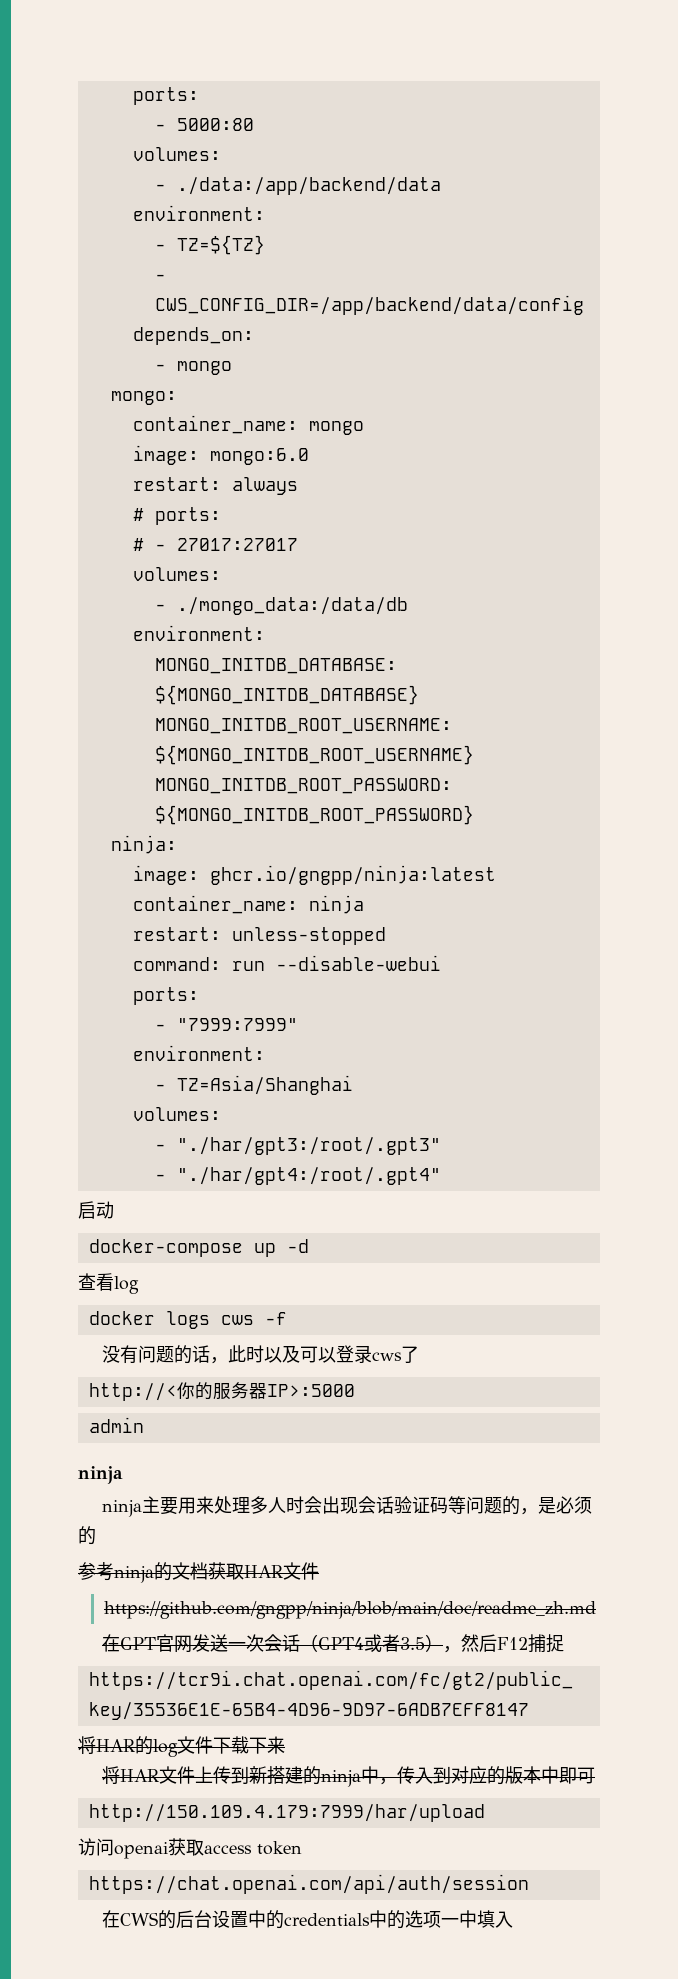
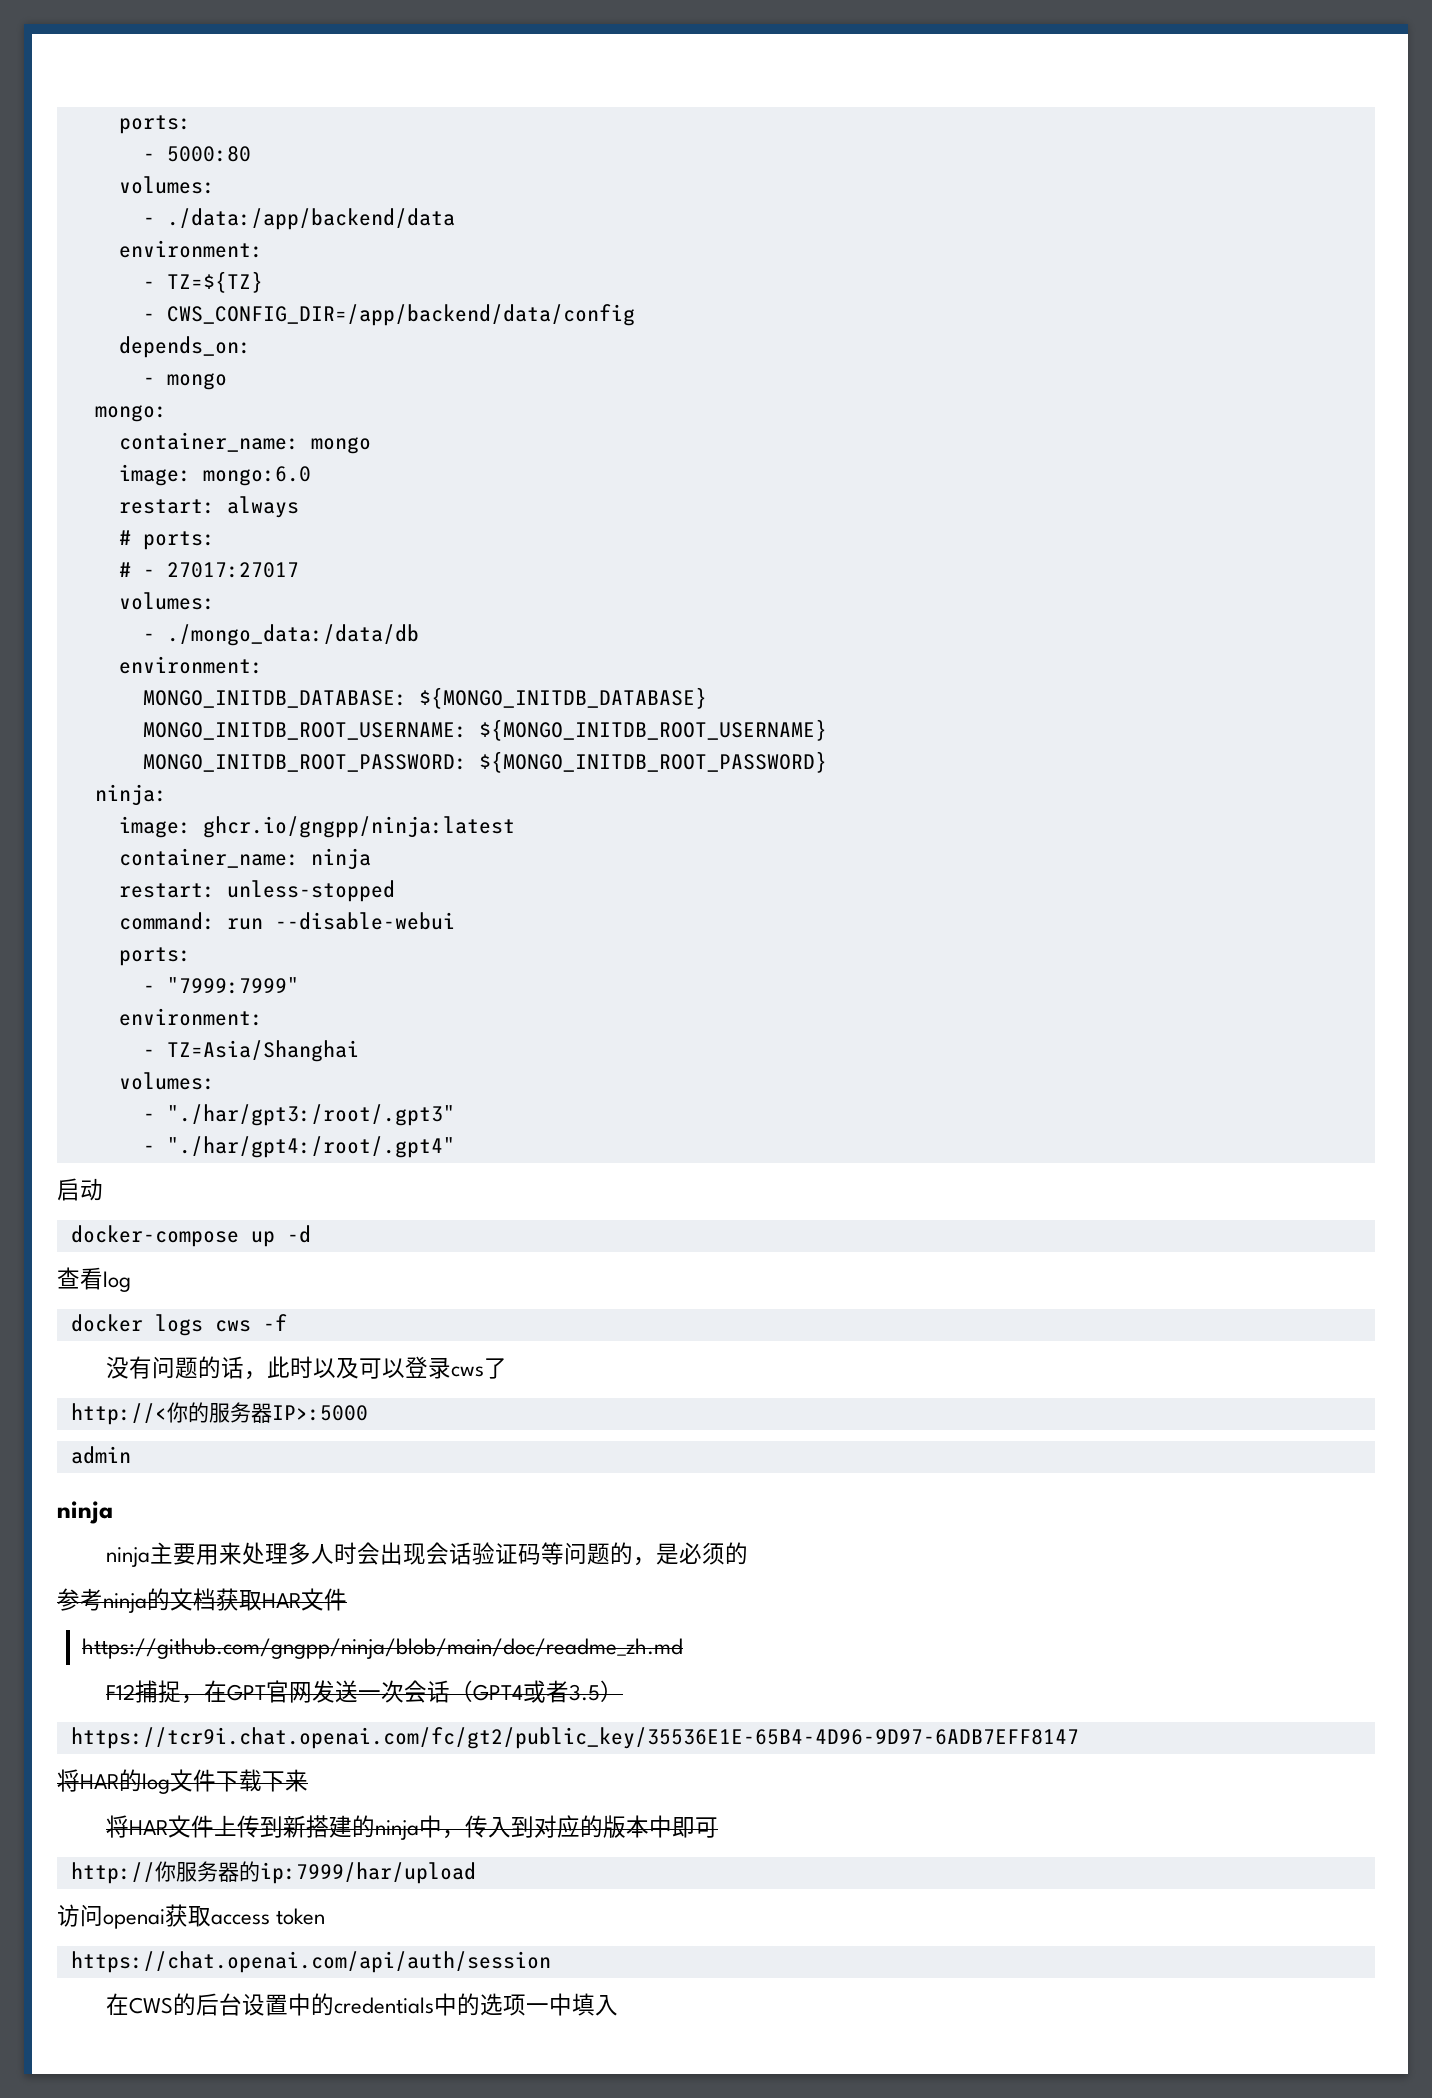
- 在GPT官网发送一次会话（GPT4或者3.5），然后F12捕捉
+ F12捕捉，在GPT官网发送一次会话（GPT4或者3.5）
- http://150.109.4.179:7999/har/upload
+ http://你服务器的ip:7999/har/upload

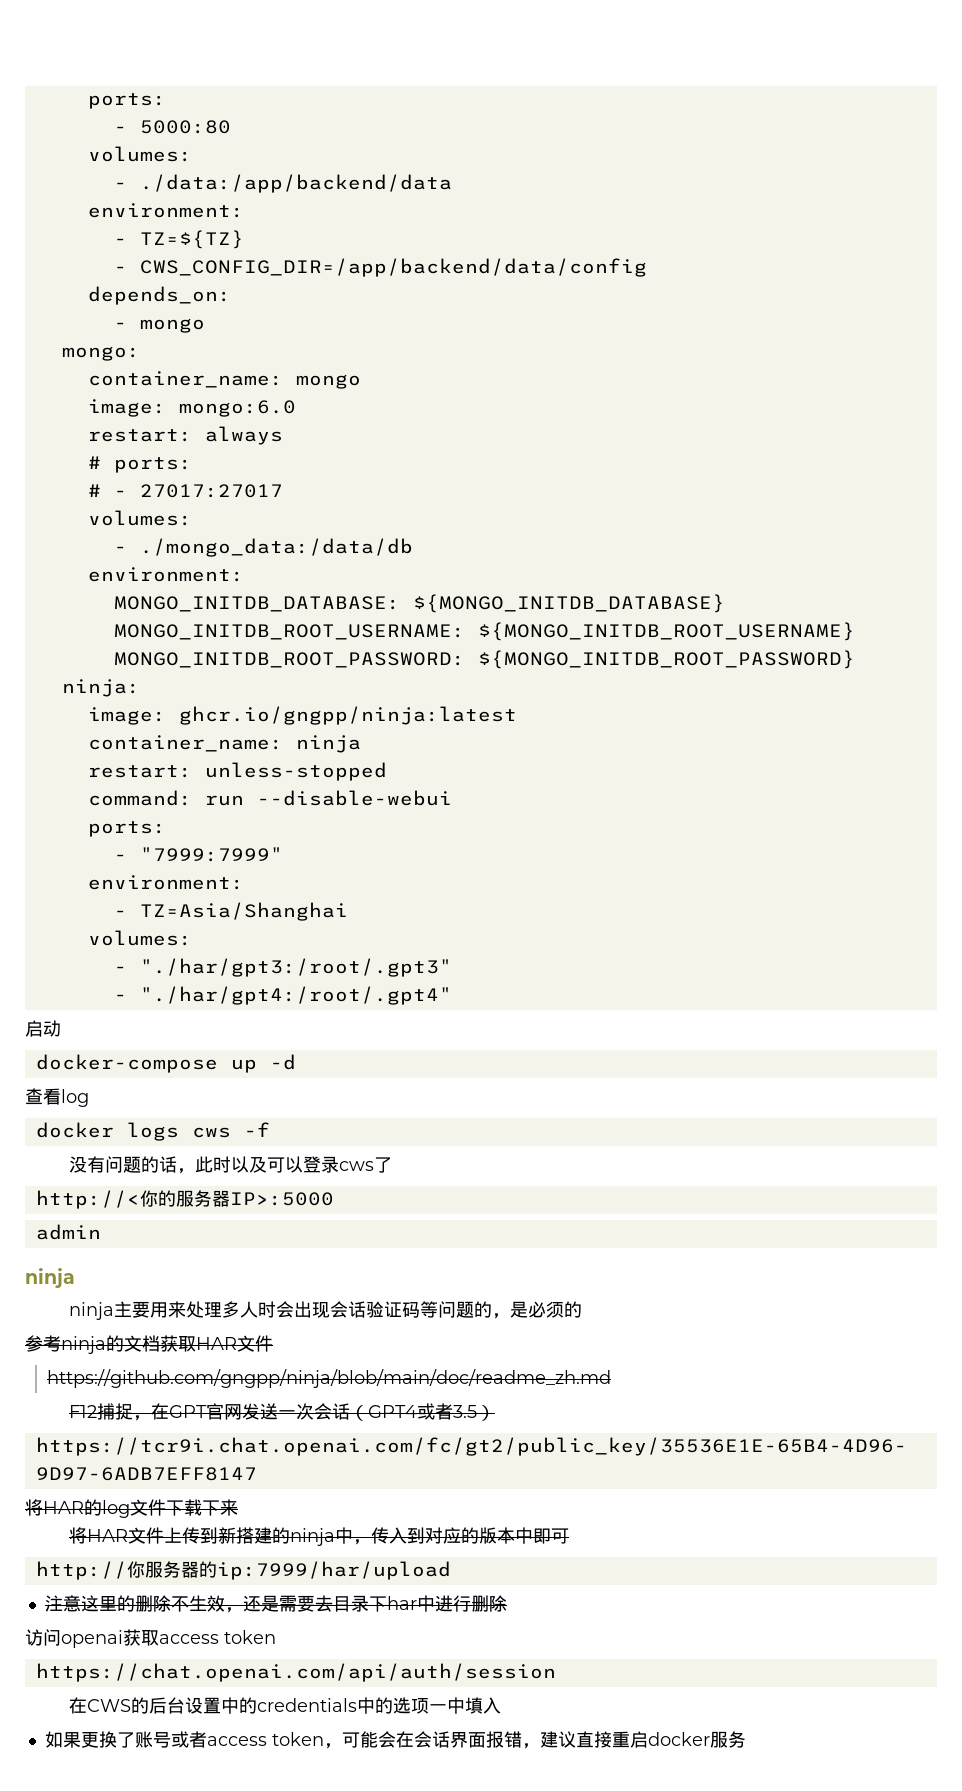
+ 注意这里的删除不生效，还是需要去目录下har中进行删除
+ 如果更换了账号或者access token，可能会在会话界面报错，建议直接重启docker服务

